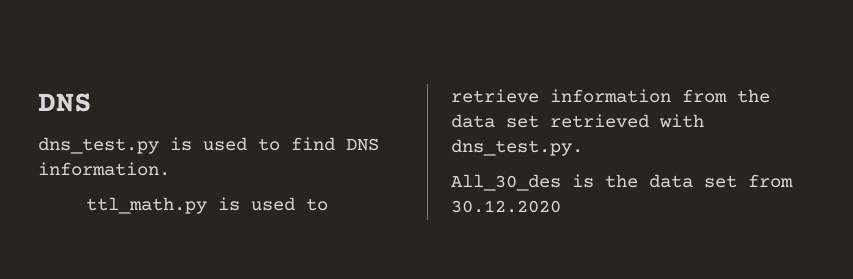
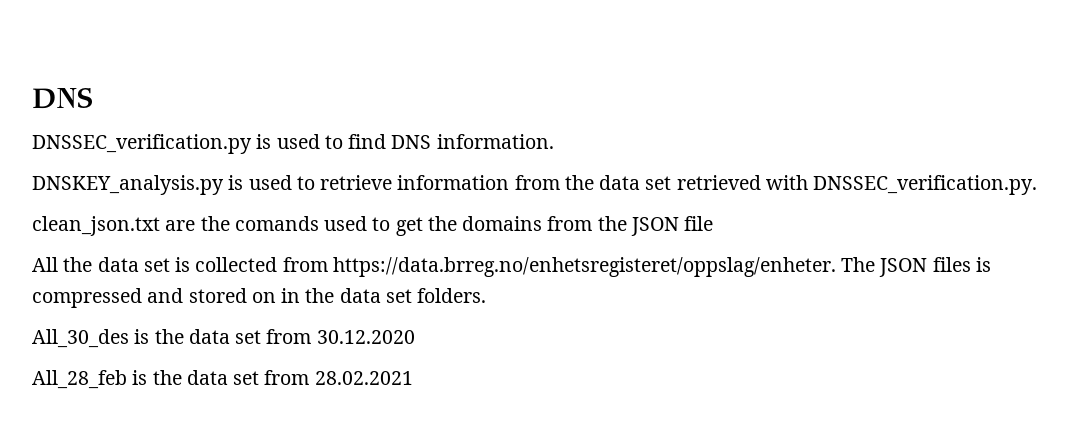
- dns_test.py is used to find DNS information.
+ DNSSEC_verification.py is used to find DNS information.
- ttl_math.py is used to retrieve information from the data set retrieved with dns_test.py.
+ DNSKEY_analysis.py is used to retrieve information from the data set retrieved with DNSSEC_verification.py.
+ clean_json.txt are the comands used to get the domains from the JSON file
+ All the data set is collected from https://data.brreg.no/enhetsregisteret/oppslag/enheter. The JSON files is compressed and stored on in the data set folders.
+ All_28_feb is the data set from 28.02.2021

